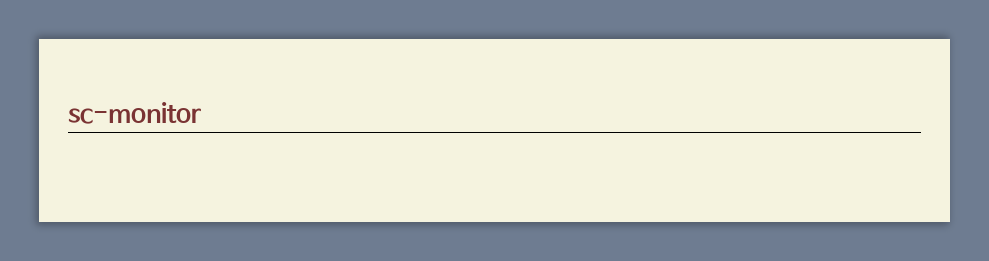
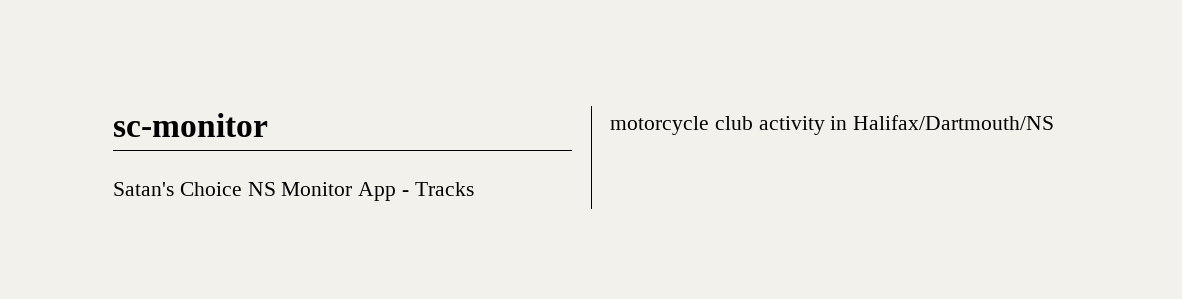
+ Satan's Choice NS Monitor App - Tracks motorcycle club activity in Halifax/Dartmouth/NS

